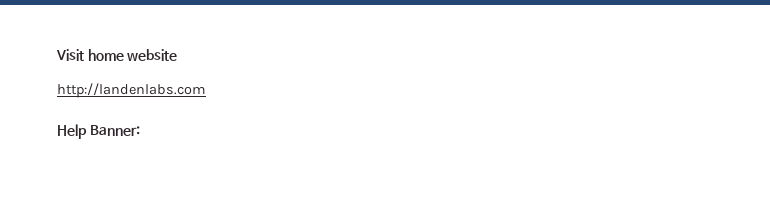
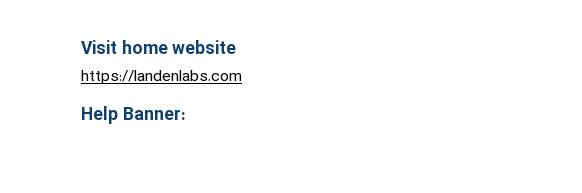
- http://landenlabs.com
+ https://landenlabs.com

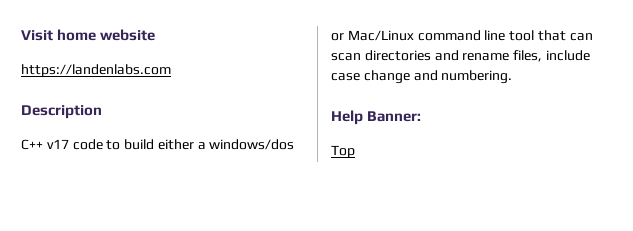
+ Description
+ C++ v17 code to build either a windows/dos or Mac/Linux command line tool that can scan directories and rename files, include case change and numbering.
+ Top

